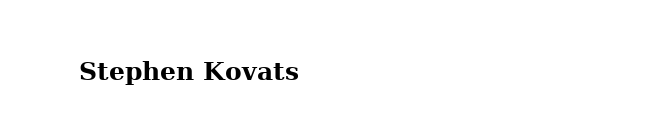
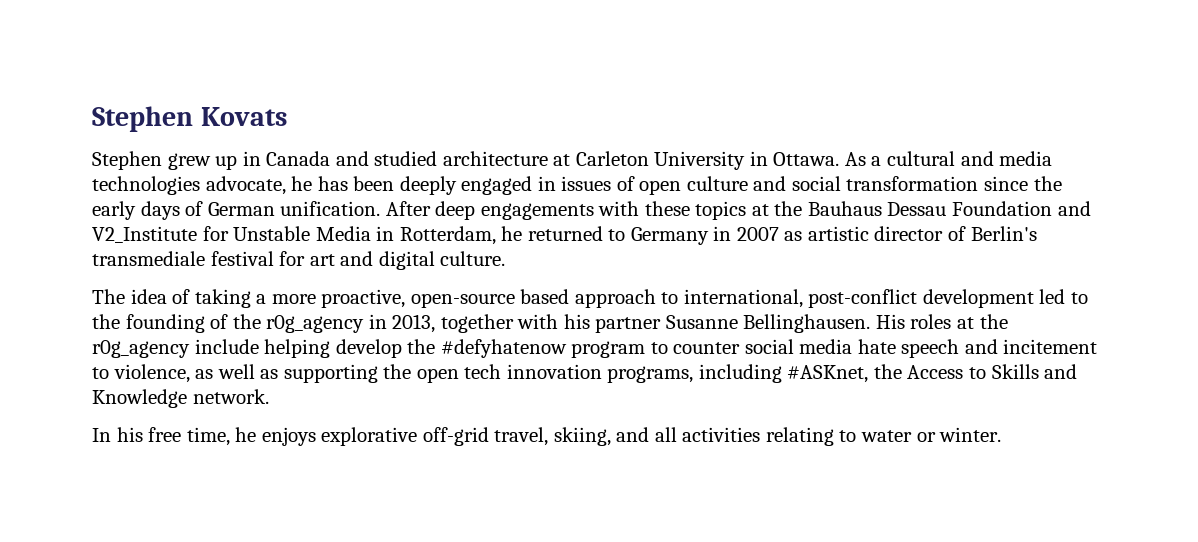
+ Stephen grew up in Canada and studied architecture at Carleton University in Ottawa. As a cultural and media technologies advocate, he has been deeply engaged in issues of open culture and social transformation since the early days of German unification. After deep engagements with these topics at the Bauhaus Dessau Foundation and V2_Institute for Unstable Media in Rotterdam, he returned to Germany in 2007 as artistic director of Berlin's transmediale festival for art and digital culture.
+ The idea of taking a more proactive, open-source based approach to international, post-conflict development led to the founding of the r0g_agency in 2013, together with his partner Susanne Bellinghausen. His roles at the r0g_agency include helping develop the #defyhatenow program to counter social media hate speech and incitement to violence, as well as supporting the open tech innovation programs, including #ASKnet, the Access to Skills and Knowledge network.
+ In his free time, he enjoys explorative off-grid travel, skiing, and all activities relating to water or winter.

